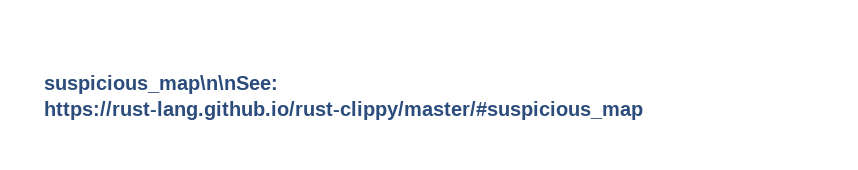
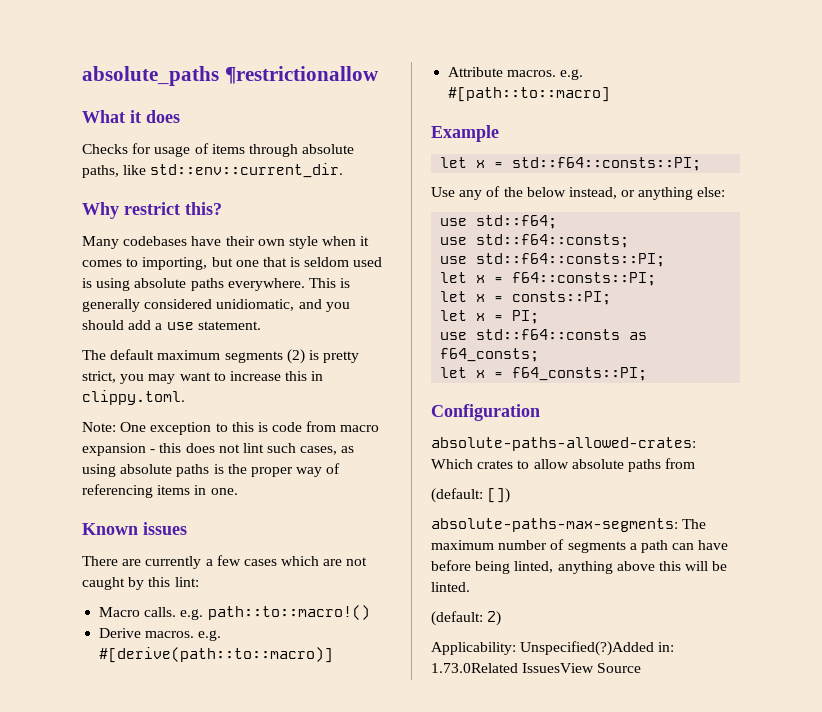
- suspicious_map\n\nSee: https://rust-lang.github.io/rust-clippy/master/#suspicious_map
+ absolute_paths ¶restrictionallow
+ What it does
+ Checks for usage of items through absolute paths, like std::env::current_dir.
+ Why restrict this?
+ Many codebases have their own style when it comes to importing, but one that is seldom used is using absolute paths everywhere. This is generally considered unidiomatic, and you should add a use statement.
+ The default maximum segments (2) is pretty strict, you may want to increase this in clippy.toml.
+ Note: One exception to this is code from macro expansion - this does not lint such cases, as using absolute paths is the proper way of referencing items in one.
+ Known issues
+ There are currently a few cases which are not caught by this lint:
+ Macro calls. e.g. path::to::macro!()
+ Derive macros. e.g. #[derive(path::to::macro)]
+ Attribute macros. e.g. #[path::to::macro]
+ Example
+ let x = std::f64::consts::PI;
+ Use any of the below instead, or anything else:
+ use std::f64;
+ use std::f64::consts;
+ use std::f64::consts::PI;
+ let x = f64::consts::PI;
+ let x = consts::PI;
+ let x = PI;
+ use std::f64::consts as f64_consts;
+ let x = f64_consts::PI;
+ Configuration
+ absolute-paths-allowed-crates: Which crates to allow absolute paths from
+ (default: [])
+ absolute-paths-max-segments: The maximum number of segments a path can have before being linted, anything above this will be linted.
+ (default: 2)
+ Applicability: Unspecified(?)Added in: 1.73.0Related IssuesView Source

